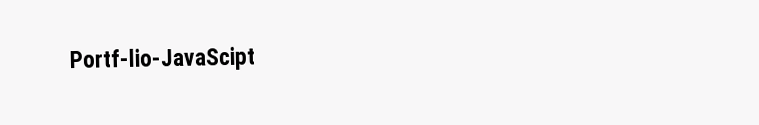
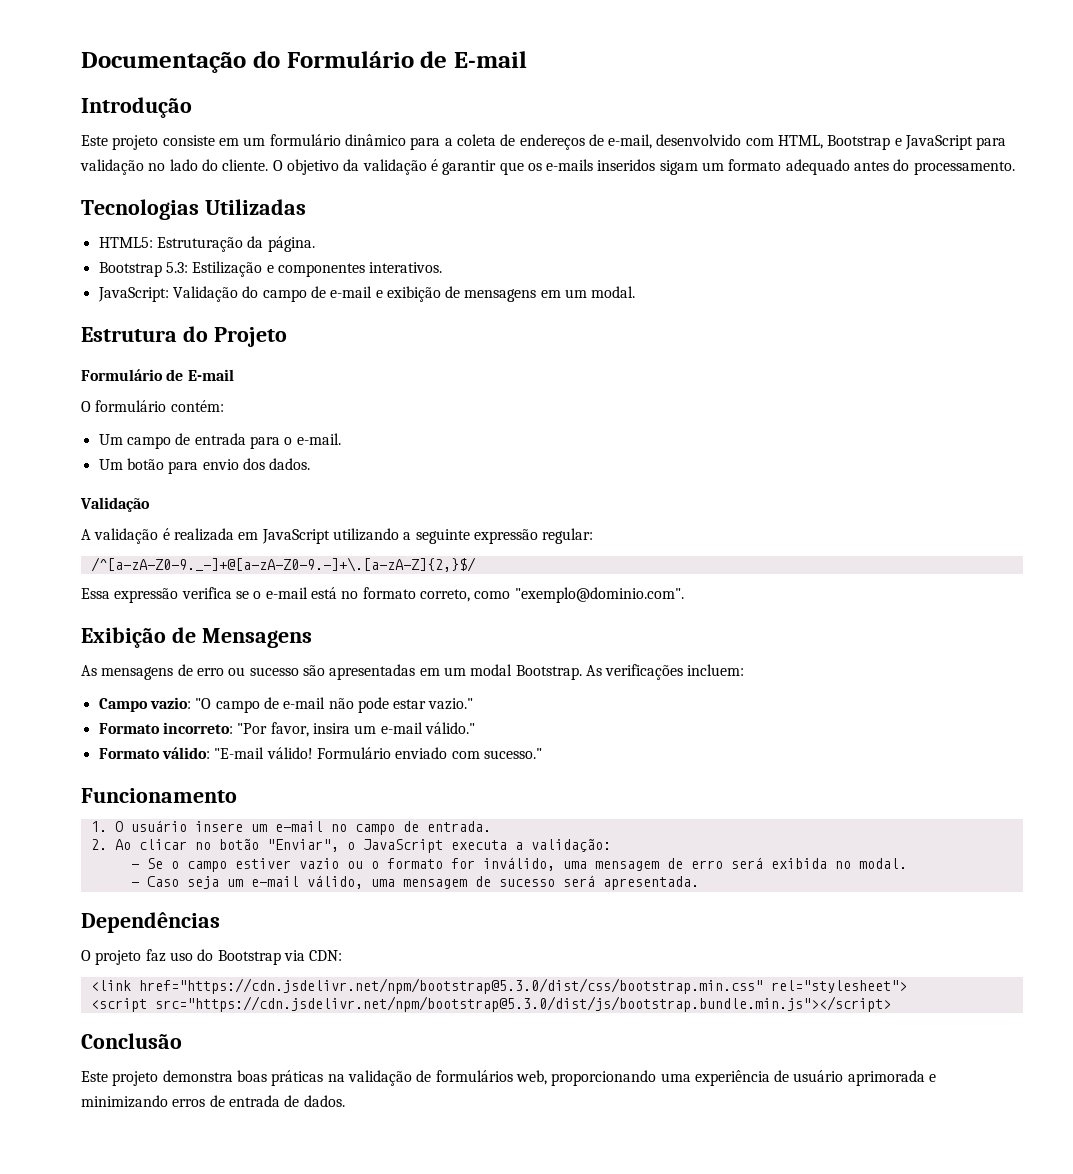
- Portf-lio-JavaScipt
+ Documentação do Formulário de E-mail
+ Introdução
+ Este projeto consiste em um formulário dinâmico para a coleta de endereços de e-mail, desenvolvido com HTML, Bootstrap e JavaScript para validação no lado do cliente. O objetivo da validação é garantir que os e-mails inseridos sigam um formato adequado antes do processamento.
+ Tecnologias Utilizadas
+ HTML5: Estruturação da página.
+ Bootstrap 5.3: Estilização e componentes interativos.
+ JavaScript: Validação do campo de e-mail e exibição de mensagens em um modal.
+ Estrutura do Projeto
+ Formulário de E-mail
+ O formulário contém:
+ Um campo de entrada para o e-mail.
+ Um botão para envio dos dados.
+ Validação
+ A validação é realizada em JavaScript utilizando a seguinte expressão regular:
+ /^[a-zA-Z0-9._-]+@[a-zA-Z0-9.-]+\.[a-zA-Z]{2,}$/
+ Essa expressão verifica se o e-mail está no formato correto, como "exemplo@dominio.com".
+ Exibição de Mensagens
+ As mensagens de erro ou sucesso são apresentadas em um modal Bootstrap. As verificações incluem:
+ Campo vazio: "O campo de e-mail não pode estar vazio."
+ Formato incorreto: "Por favor, insira um e-mail válido."
+ Formato válido: "E-mail válido! Formulário enviado com sucesso."
+ Funcionamento
+ 1. O usuário insere um e-mail no campo de entrada.
+ 2. Ao clicar no botão "Enviar", o JavaScript executa a validação:
+ - Se o campo estiver vazio ou o formato for inválido, uma mensagem de erro será exibida no modal.
+ - Caso seja um e-mail válido, uma mensagem de sucesso será apresentada.
+ Dependências
+ O projeto faz uso do Bootstrap via CDN:
+ <link href="https://cdn.jsdelivr.net/npm/bootstrap@5.3.0/dist/css/bootstrap.min.css" rel="stylesheet">
+ <script src="https://cdn.jsdelivr.net/npm/bootstrap@5.3.0/dist/js/bootstrap.bundle.min.js"></script>
+ Conclusão
+ Este projeto demonstra boas práticas na validação de formulários web, proporcionando uma experiência de usuário aprimorada e minimizando erros de entrada de dados.

